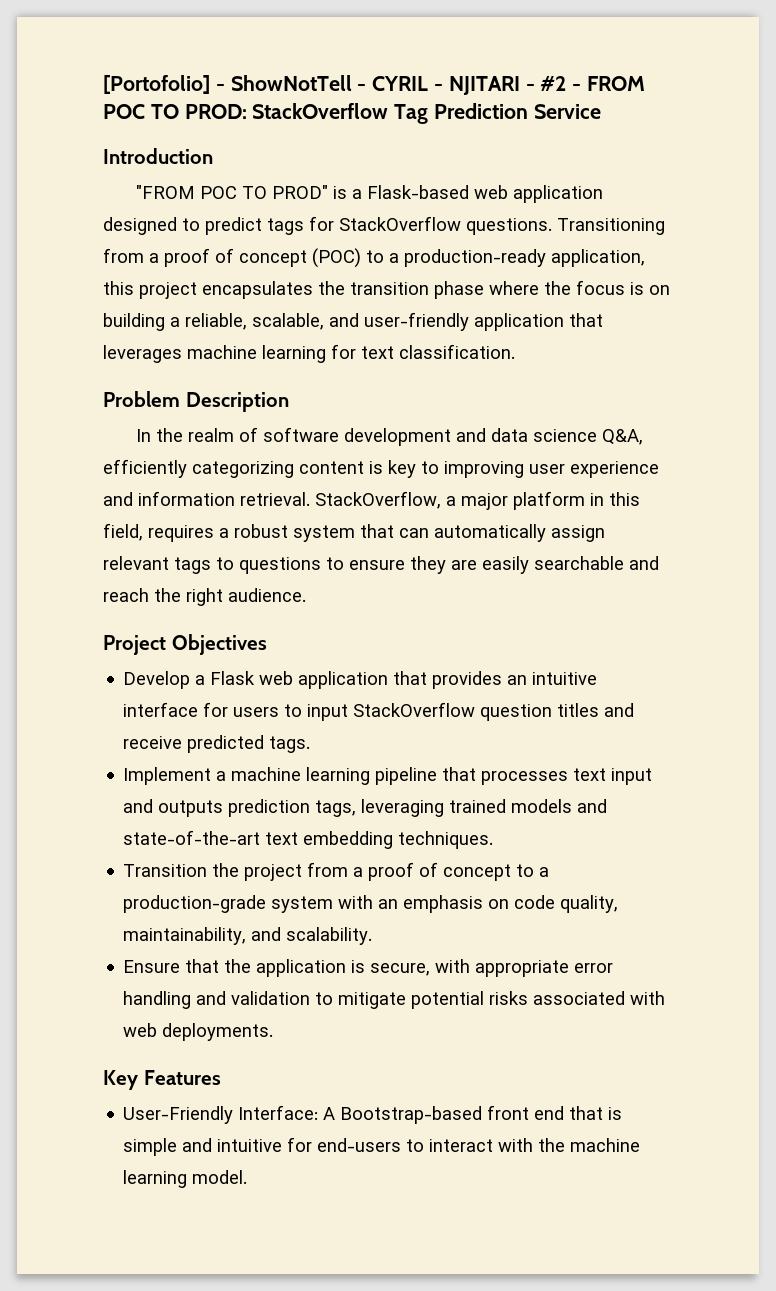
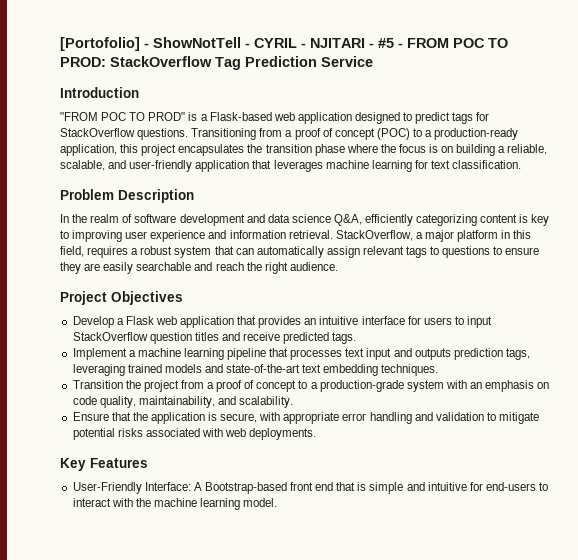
- [Portofolio] - ShowNotTell - CYRIL - NJITARI - #2 - FROM POC TO PROD: StackOverflow Tag Prediction Service
+ [Portofolio] - ShowNotTell - CYRIL - NJITARI - #5 - FROM POC TO PROD: StackOverflow Tag Prediction Service

